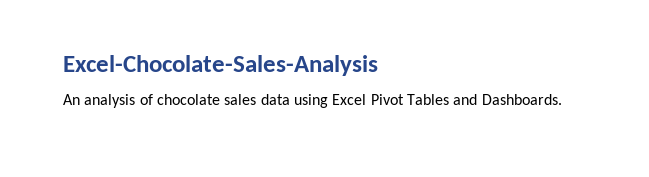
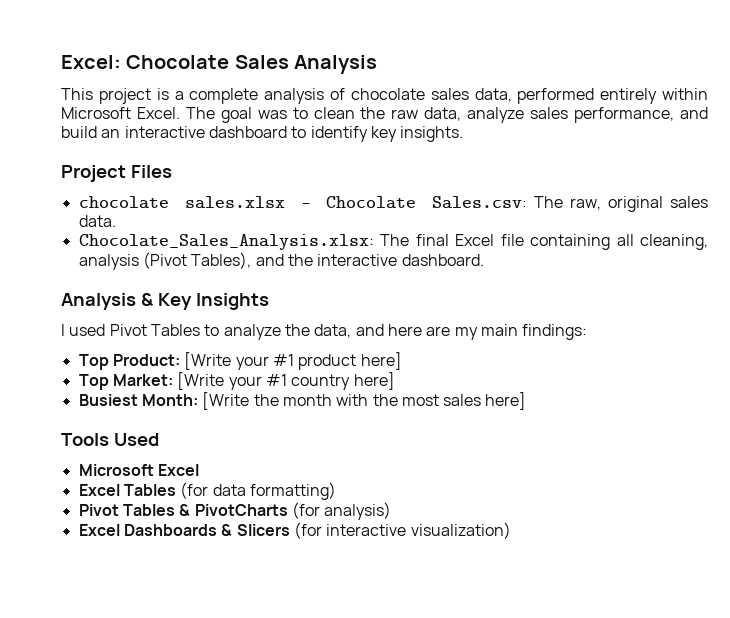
- Excel-Chocolate-Sales-Analysis
- An analysis of chocolate sales data using Excel Pivot Tables and Dashboards.
+ Excel: Chocolate Sales Analysis
+ This project is a complete analysis of chocolate sales data, performed entirely within Microsoft Excel. The goal was to clean the raw data, analyze sales performance, and build an interactive dashboard to identify key insights.
+ Project Files
+ chocolate sales.xlsx - Chocolate Sales.csv: The raw, original sales data.
+ Chocolate_Sales_Analysis.xlsx: The final Excel file containing all cleaning, analysis (Pivot Tables), and the interactive dashboard.
+ Analysis & Key Insights
+ I used Pivot Tables to analyze the data, and here are my main findings:
+ Top Product: [Write your #1 product here]
+ Top Market: [Write your #1 country here]
+ Busiest Month: [Write the month with the most sales here]
+ Tools Used
+ Microsoft Excel
+ Excel Tables (for data formatting)
+ Pivot Tables & PivotCharts (for analysis)
+ Excel Dashboards & Slicers (for interactive visualization)

